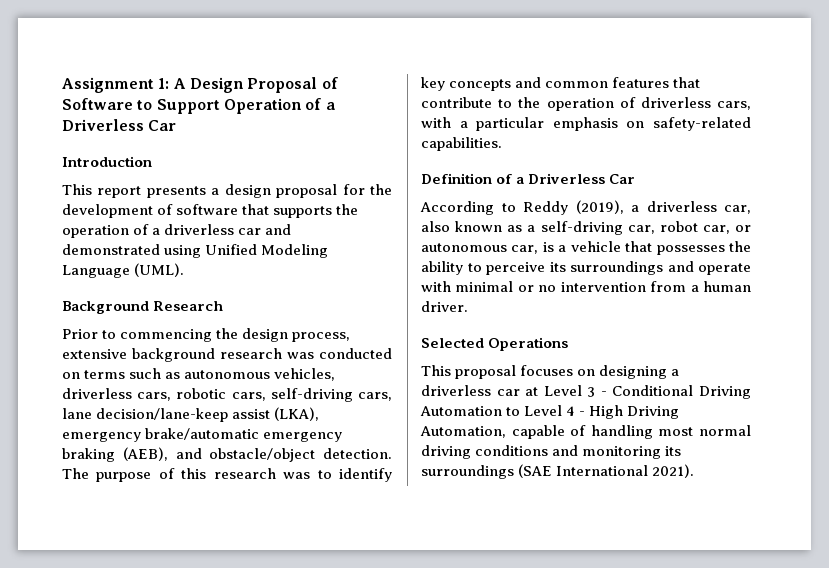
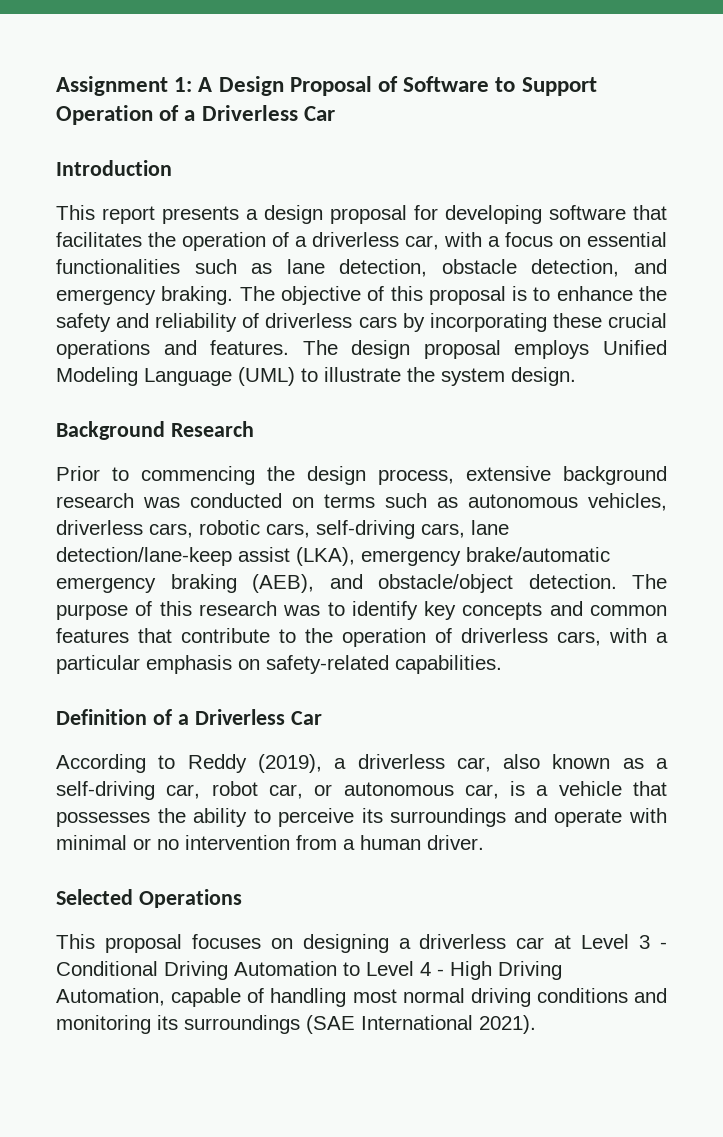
- This report presents a design proposal for the development of software that supports the operation of a driverless car and demonstrated using Unified Modeling Language (UML).
+ This report presents a design proposal for developing software that facilitates the operation of a driverless car, with a focus on essential functionalities such as lane detection, obstacle detection, and emergency braking. The objective of this proposal is to enhance the safety and reliability of driverless cars by incorporating these crucial operations and features. The design proposal employs Unified Modeling Language (UML) to illustrate the system design.
- Prior to commencing the design process, extensive background research was conducted on terms such as autonomous vehicles, driverless cars, robotic cars, self-driving cars, lane decision/lane-keep assist (LKA), emergency brake/automatic emergency braking (AEB), and obstacle/object detection.
+ Prior to commencing the design process, extensive background research was conducted on terms such as autonomous vehicles, driverless cars, robotic cars, self-driving cars, lane detection/lane-keep assist (LKA), emergency brake/automatic emergency braking (AEB), and obstacle/object detection.

